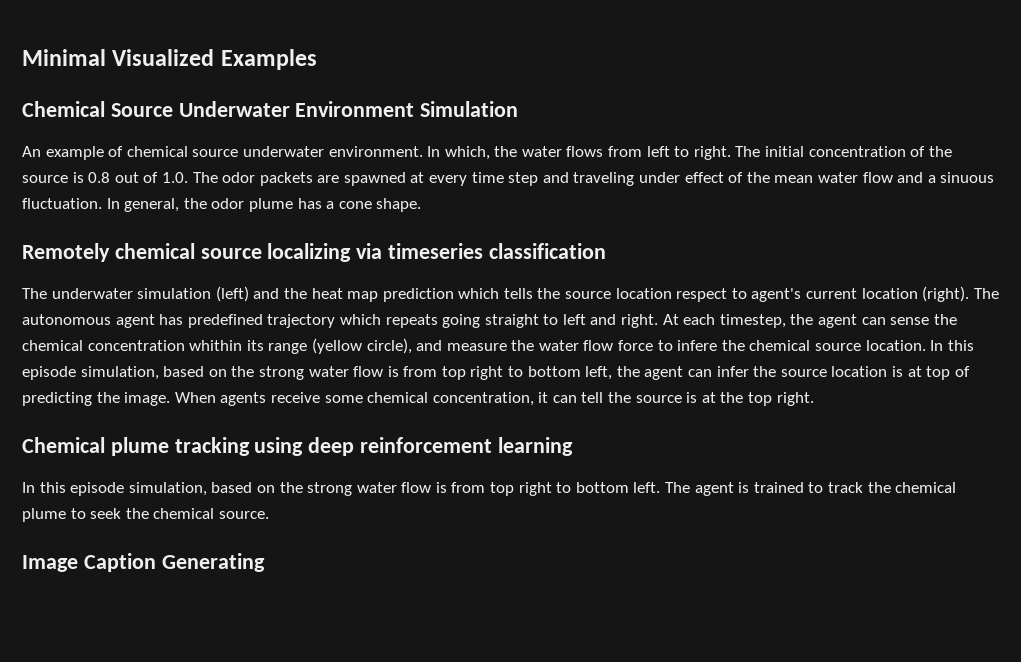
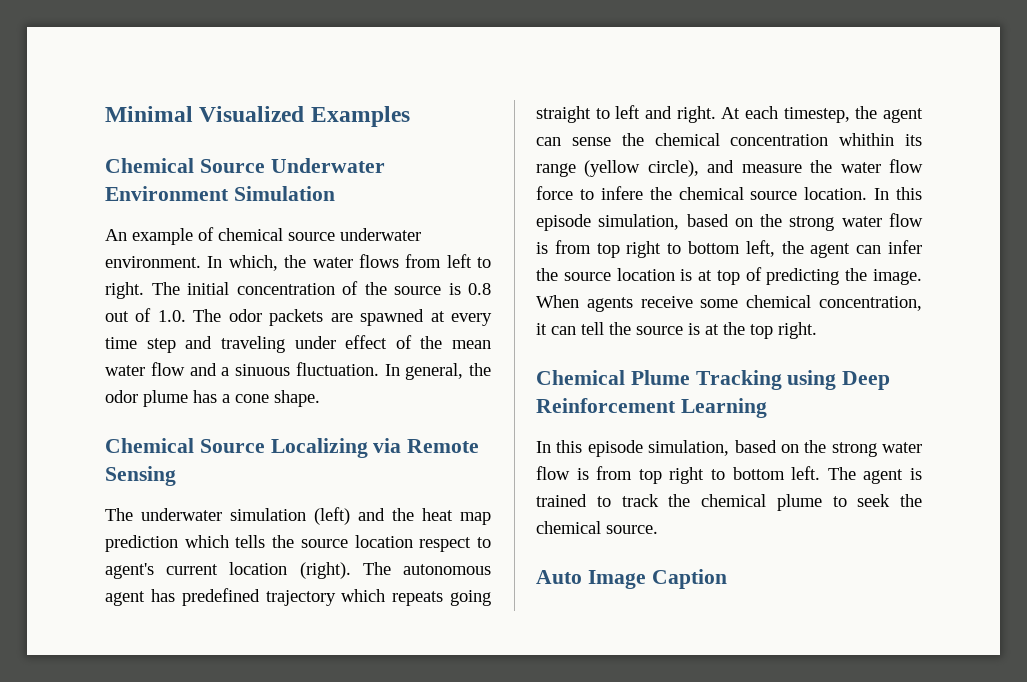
- Remotely chemical source localizing via timeseries classification
+ Chemical Source Localizing via Remote Sensing
- Chemical plume tracking using deep reinforcement learning
+ Chemical Plume Tracking using Deep Reinforcement Learning
- Image Caption Generating
+ Auto Image Caption

